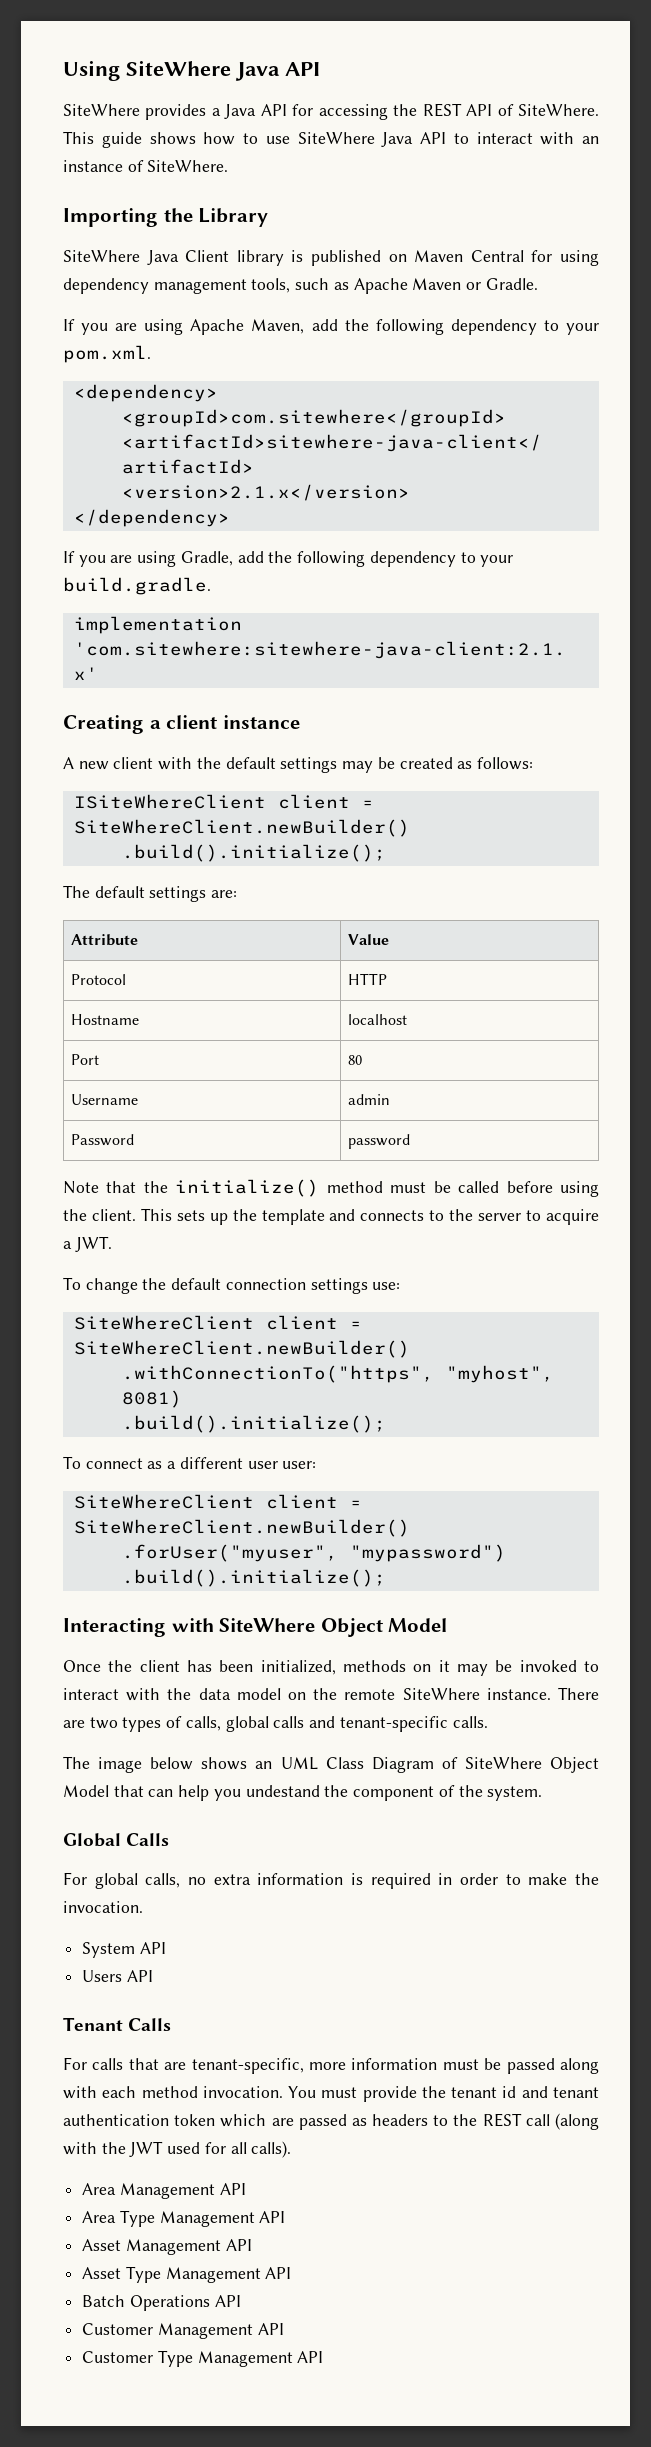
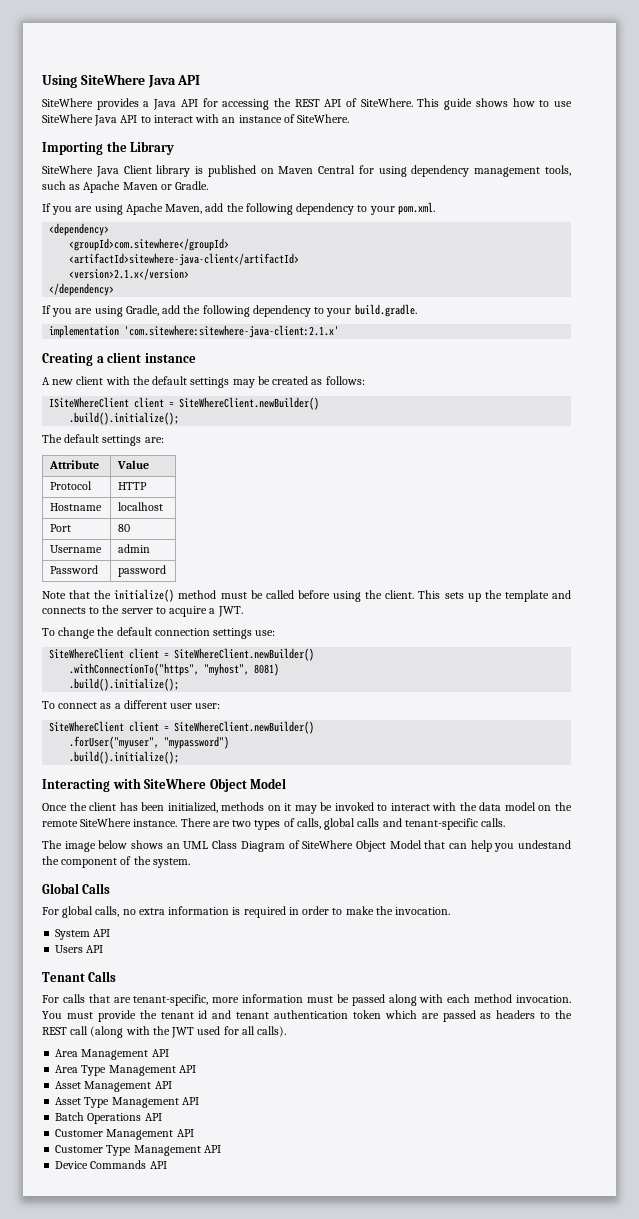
+ Device Commands API

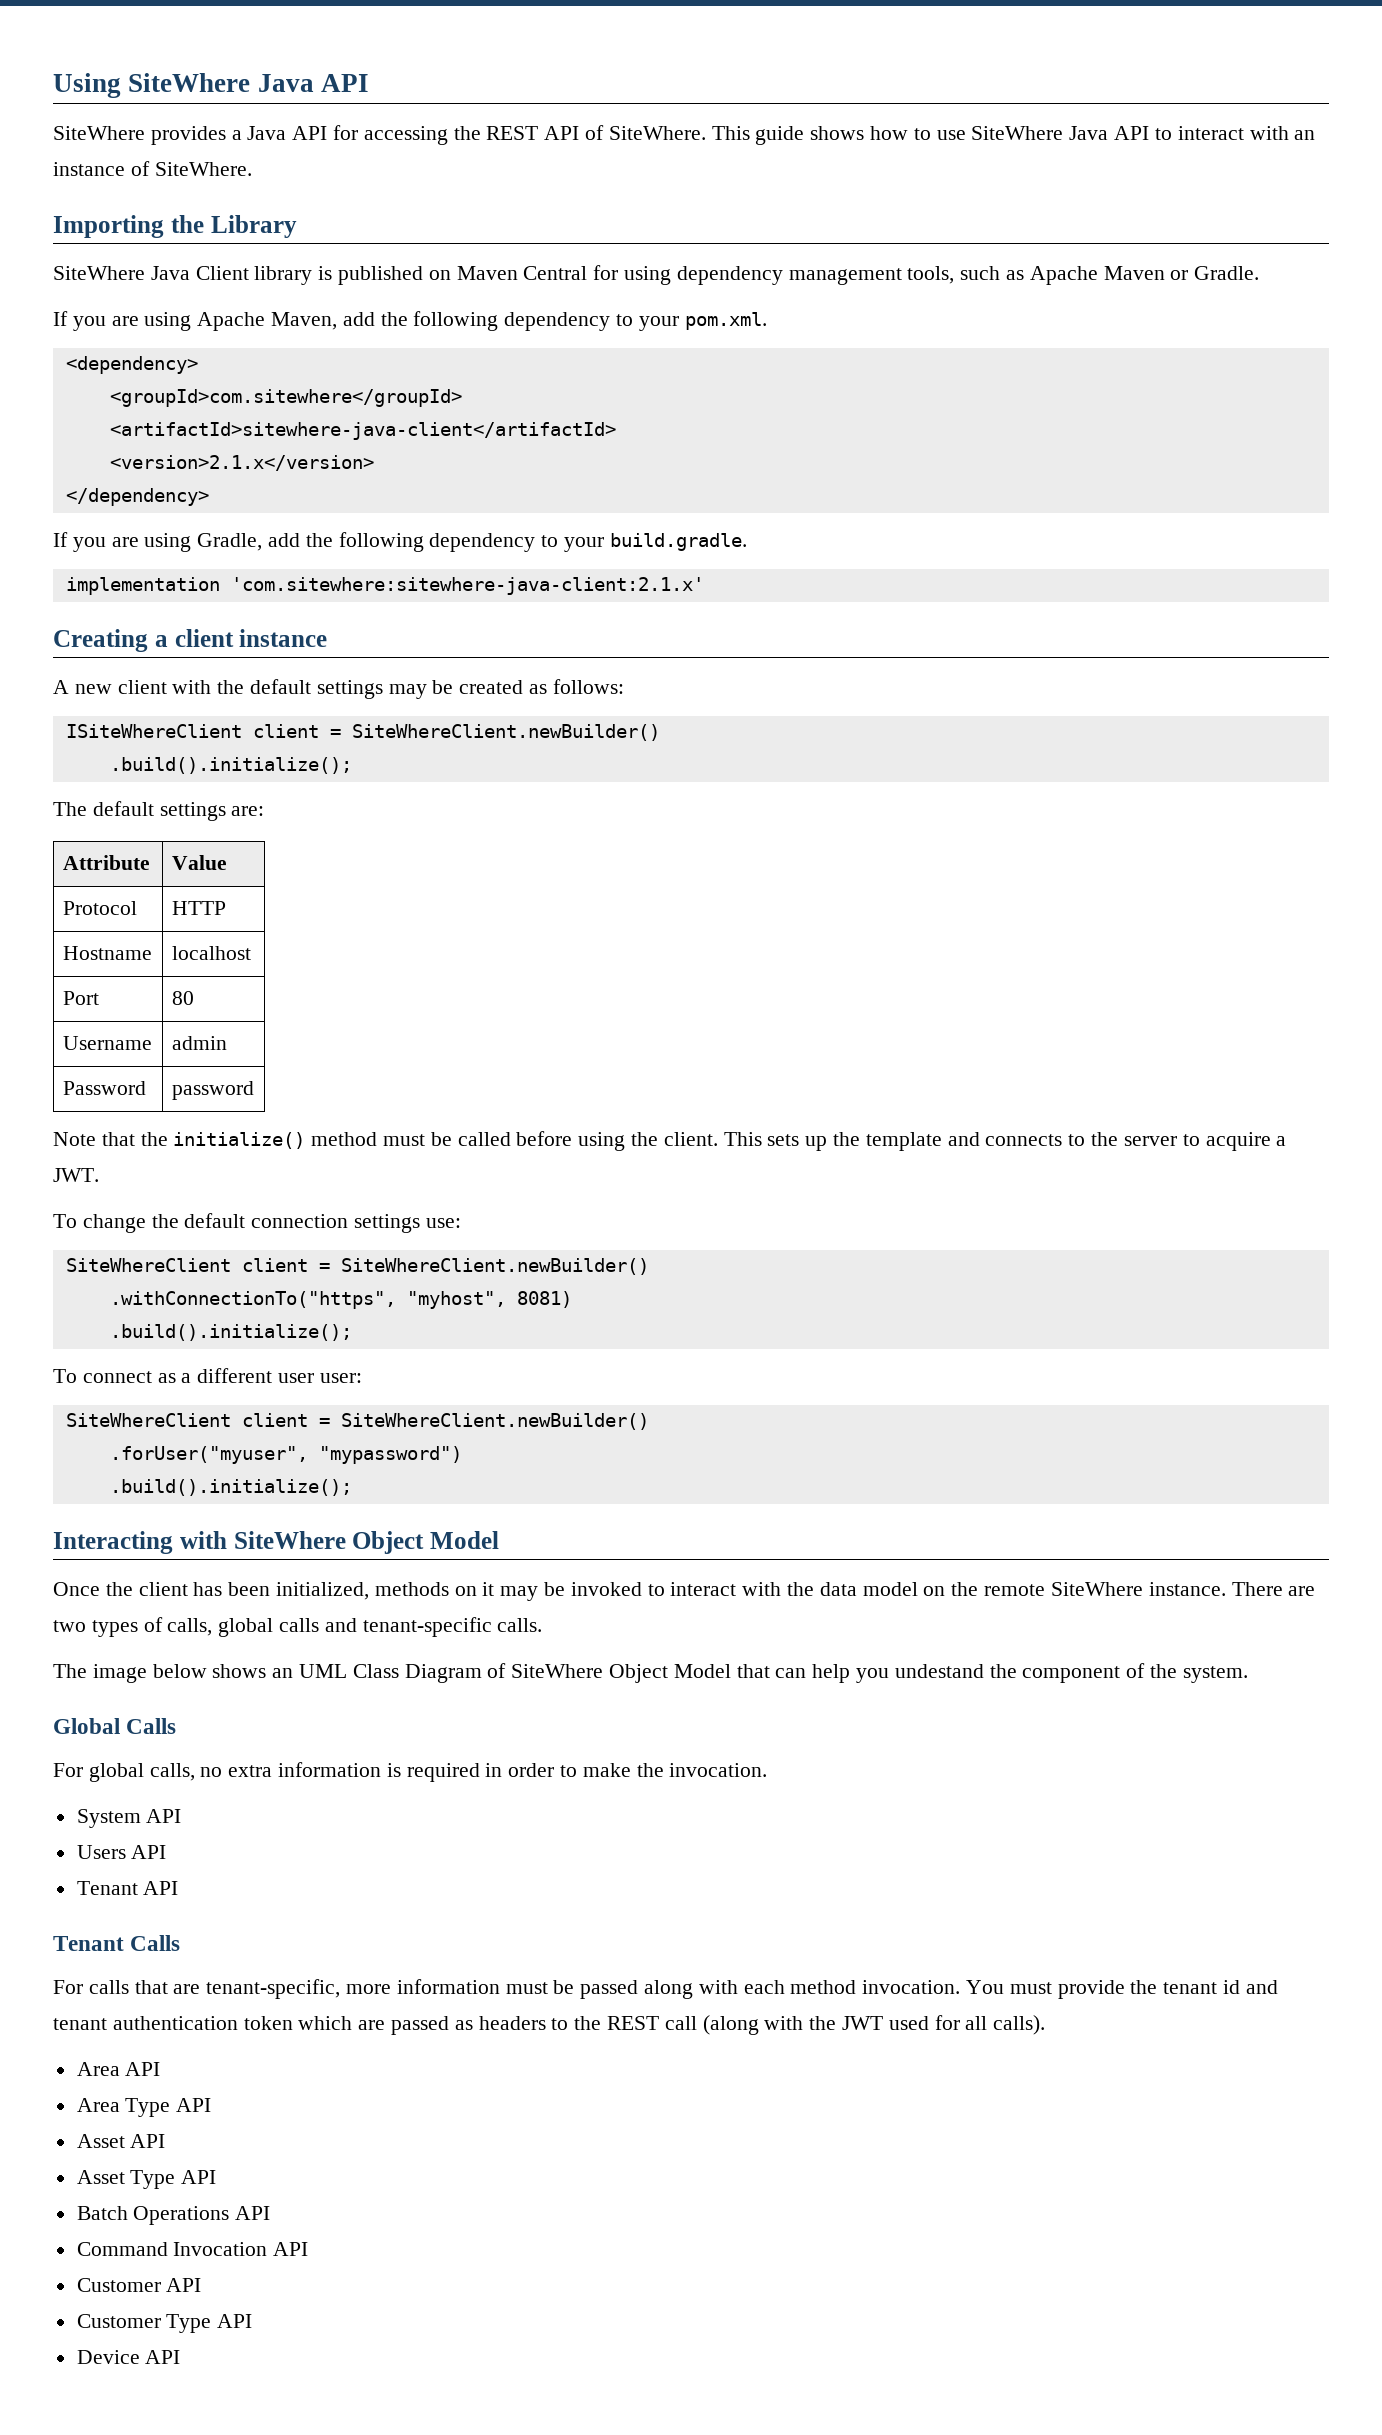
+ Tenant API
- Area Management API
+ Area API
- Area Type Management API
- Asset Management API
+ Area Type API
+ Asset API
- Asset Type Management API
+ Asset Type API
- Customer Management API
+ Command Invocation API
+ Customer API
- Customer Type Management API
+ Customer Type API
- Device Commands API
+ Device API

